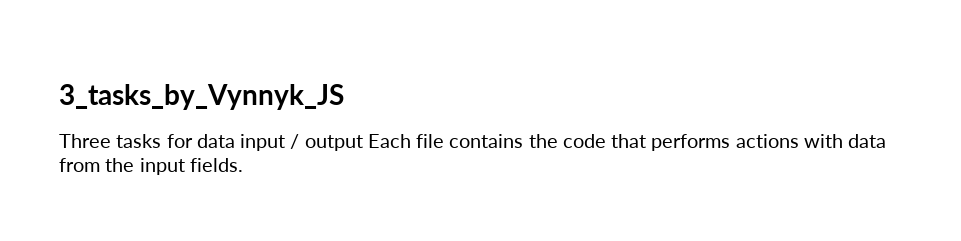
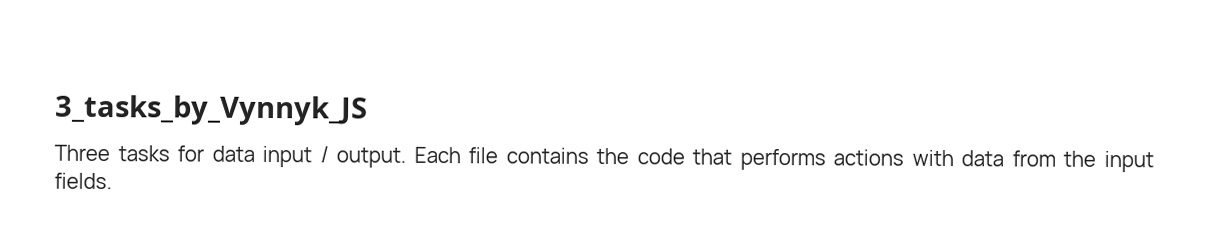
- Three tasks for data input / output Each file contains the code that performs actions with data from the input fields.
+ Three tasks for data input / output. Each file contains the code that performs actions with data from the input fields.

